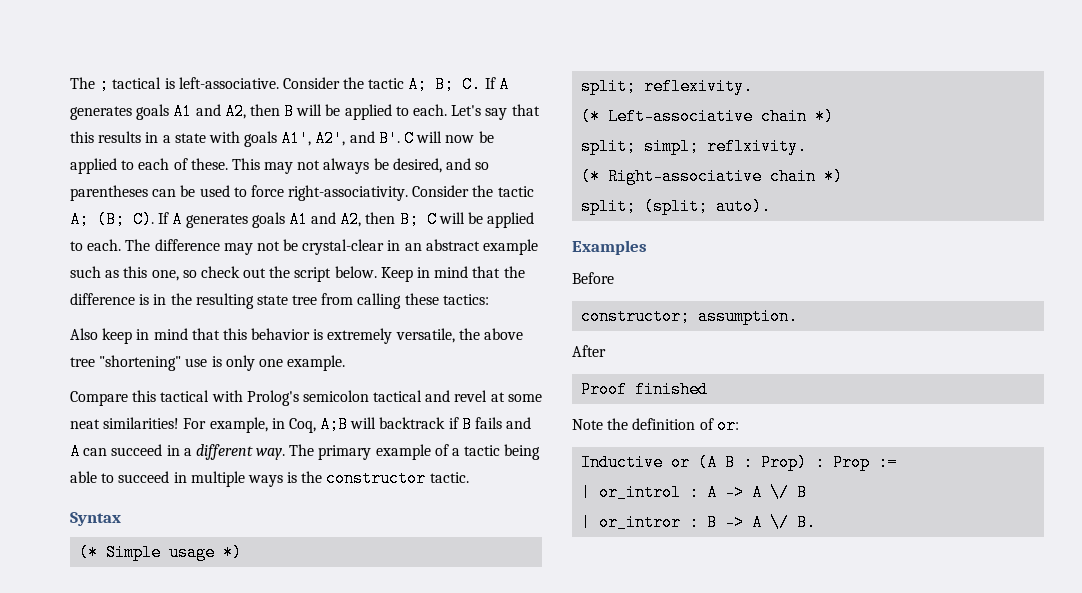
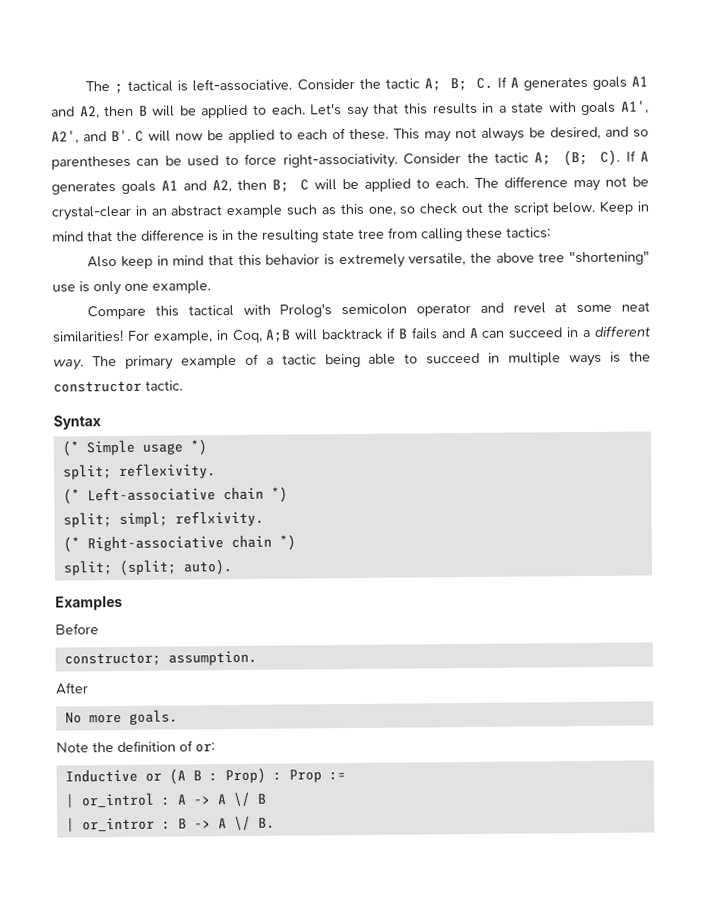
- Compare this tactical with Prolog's semicolon tactical and revel at some neat similarities!
+ Compare this tactical with Prolog's semicolon operator and revel at some neat similarities!
- Proof finished
+ No more goals.

